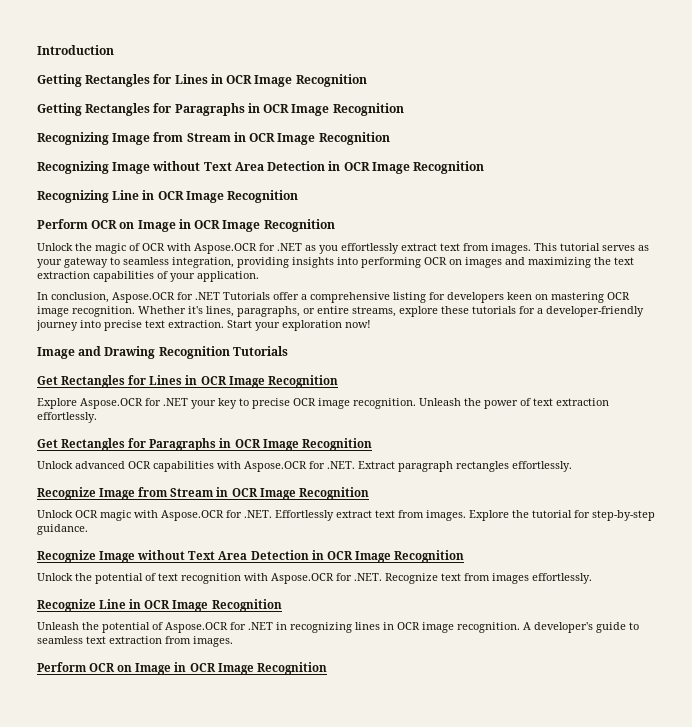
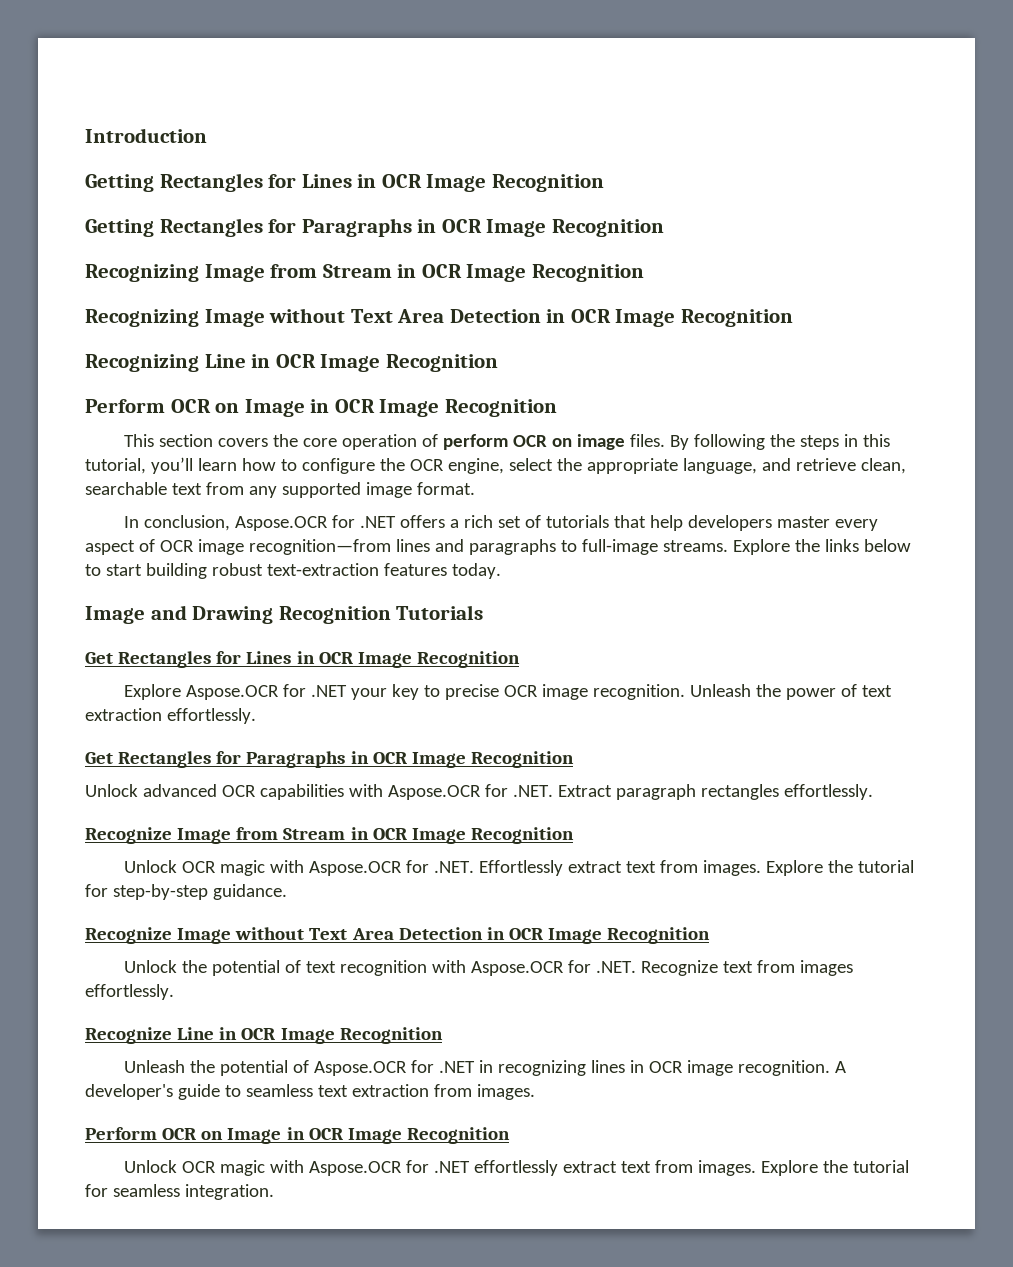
- Unlock the magic of OCR with Aspose.OCR for .NET as you effortlessly extract text from images. This tutorial serves as your gateway to seamless integration, providing insights into performing OCR on images and maximizing the text extraction capabilities of your application.
+ This section covers the core operation of perform OCR on image files. By following the steps in this tutorial, you’ll learn how to configure the OCR engine, select the appropriate language, and retrieve clean, searchable text from any supported image format.
- In conclusion, Aspose.OCR for .NET Tutorials offer a comprehensive listing for developers keen on mastering OCR image recognition. Whether it's lines, paragraphs, or entire streams, explore these tutorials for a developer-friendly journey into precise text extraction. Start your exploration now!
+ In conclusion, Aspose.OCR for .NET offers a rich set of tutorials that help developers master every aspect of OCR image recognition—from lines and paragraphs to full‑image streams. Explore the links below to start building robust text‑extraction features today.
+ Unlock OCR magic with Aspose.OCR for .NET effortlessly extract text from images. Explore the tutorial for seamless integration.

